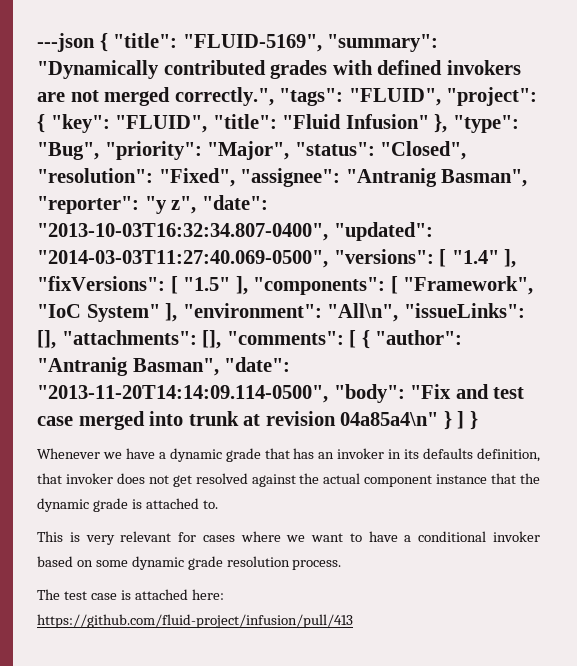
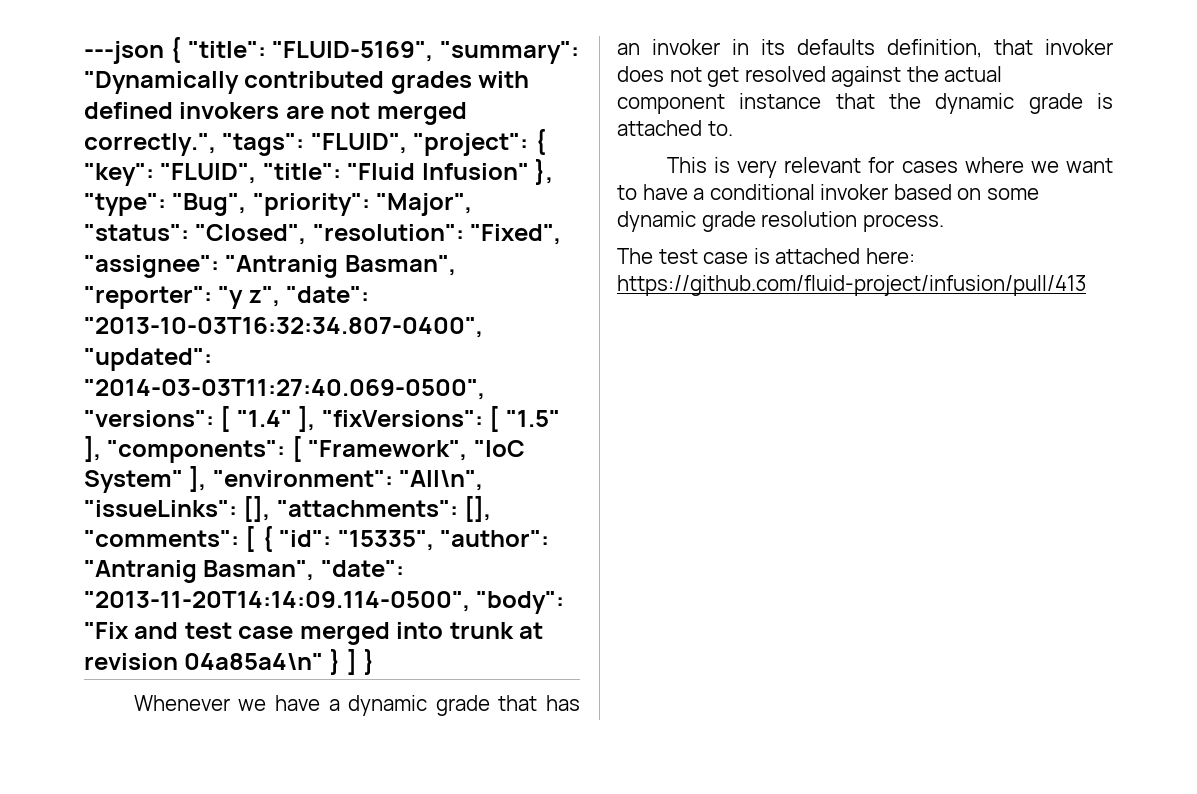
- [ { "author":
+ [ { "id": "15335", "author":

